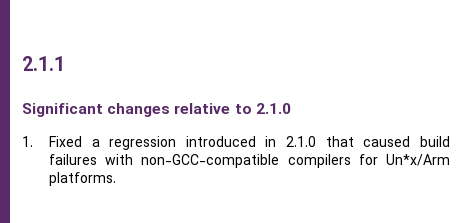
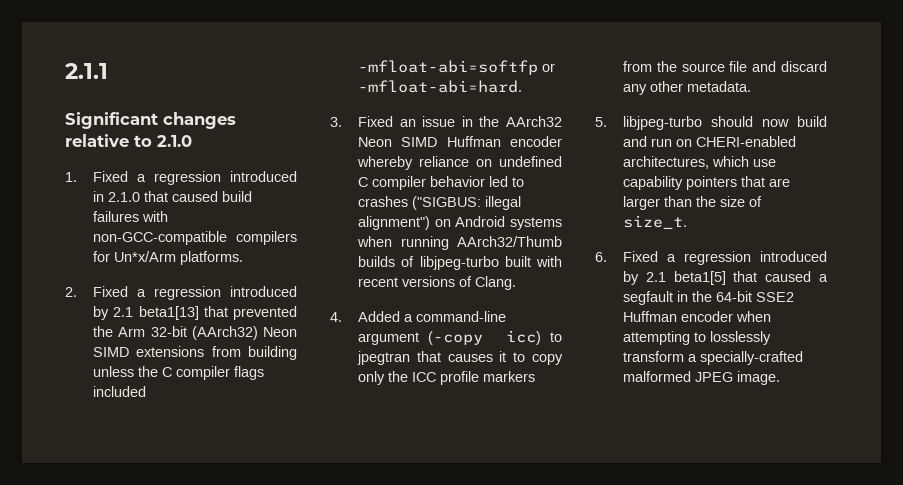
+ 2. Fixed a regression introduced by 2.1 beta1[13] that prevented the Arm 32-bit (AArch32) Neon SIMD extensions from building unless the C compiler flags included -mfloat-abi=softfp or -mfloat-abi=hard.
+ 3. Fixed an issue in the AArch32 Neon SIMD Huffman encoder whereby reliance on undefined C compiler behavior led to crashes ("SIGBUS: illegal alignment") on Android systems when running AArch32/Thumb builds of libjpeg-turbo built with recent versions of Clang.
+ 4. Added a command-line argument (-copy icc) to jpegtran that causes it to copy only the ICC profile markers from the source file and discard any other metadata.
+ 5. libjpeg-turbo should now build and run on CHERI-enabled architectures, which use capability pointers that are larger than the size of size_t.
+ 6. Fixed a regression introduced by 2.1 beta1[5] that caused a segfault in the 64-bit SSE2 Huffman encoder when attempting to losslessly transform a specially-crafted malformed JPEG image.

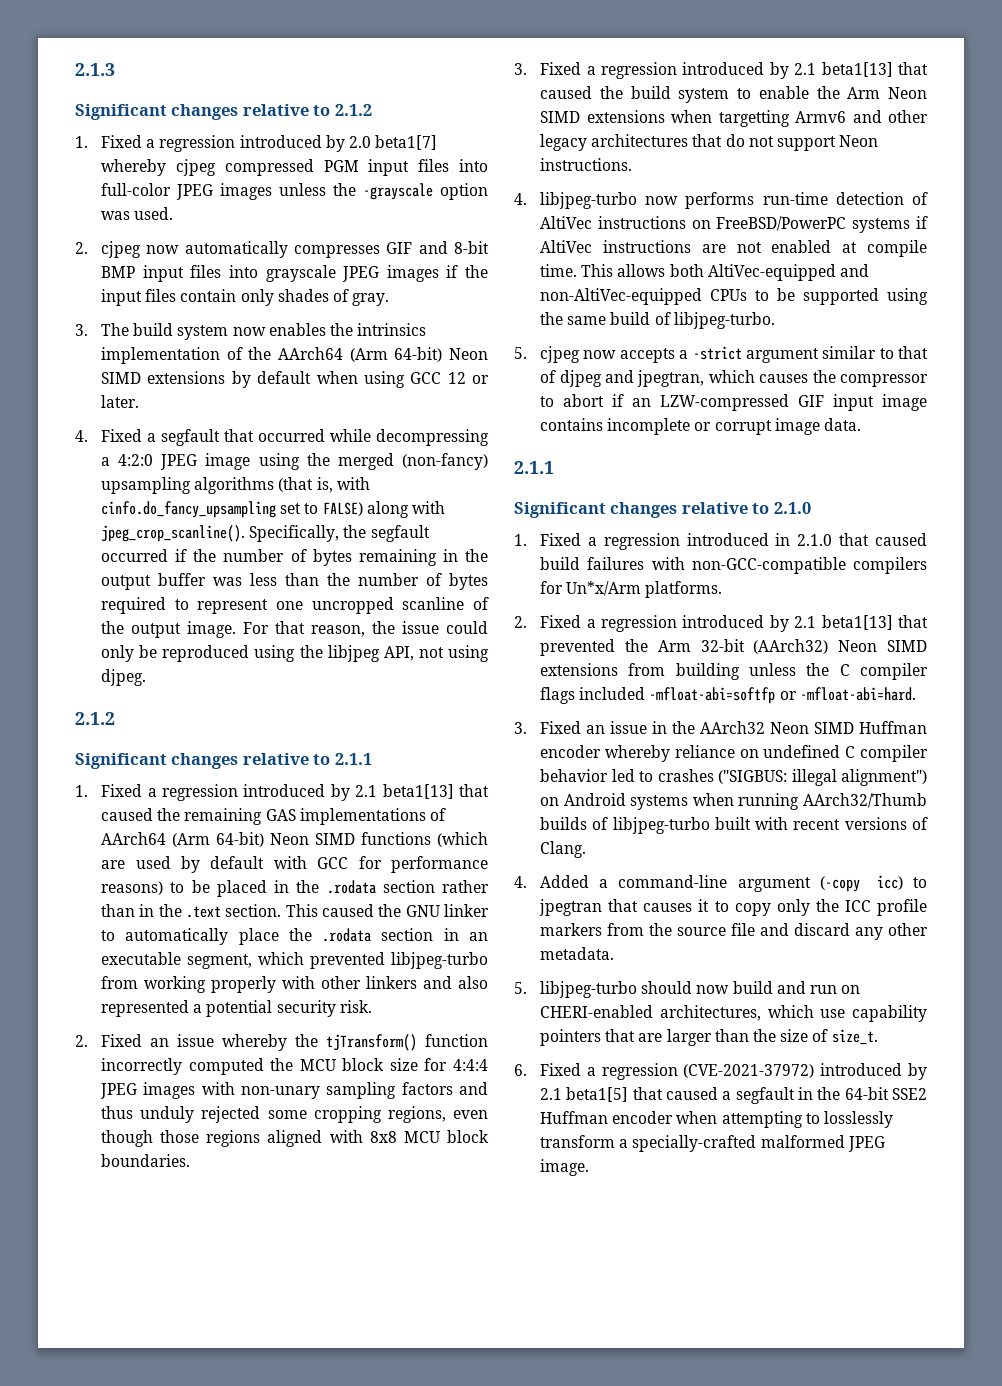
+ 2.1.3
+ Significant changes relative to 2.1.2
+ 1. Fixed a regression introduced by 2.0 beta1[7] whereby cjpeg compressed PGM input files into full-color JPEG images unless the -grayscale option was used.
+ 2. cjpeg now automatically compresses GIF and 8-bit BMP input files into grayscale JPEG images if the input files contain only shades of gray.
+ 3. The build system now enables the intrinsics implementation of the AArch64 (Arm 64-bit) Neon SIMD extensions by default when using GCC 12 or later.
+ 4. Fixed a segfault that occurred while decompressing a 4:2:0 JPEG image using the merged (non-fancy) upsampling algorithms (that is, with cinfo.do_fancy_upsampling set to FALSE) along with jpeg_crop_scanline(). Specifically, the segfault occurred if the number of bytes remaining in the output buffer was less than the number of bytes required to represent one uncropped scanline of the output image. For that reason, the issue could only be reproduced using the libjpeg API, not using djpeg.
+ 2.1.2
+ Significant changes relative to 2.1.1
+ 1. Fixed a regression introduced by 2.1 beta1[13] that caused the remaining GAS implementations of AArch64 (Arm 64-bit) Neon SIMD functions (which are used by default with GCC for performance reasons) to be placed in the .rodata section rather than in the .text section. This caused the GNU linker to automatically place the .rodata section in an executable segment, which prevented libjpeg-turbo from working properly with other linkers and also represented a potential security risk.
+ 2. Fixed an issue whereby the tjTransform() function incorrectly computed the MCU block size for 4:4:4 JPEG images with non-unary sampling factors and thus unduly rejected some cropping regions, even though those regions aligned with 8x8 MCU block boundaries.
+ 3. Fixed a regression introduced by 2.1 beta1[13] that caused the build system to enable the Arm Neon SIMD extensions when targetting Armv6 and other legacy architectures that do not support Neon instructions.
+ 4. libjpeg-turbo now performs run-time detection of AltiVec instructions on FreeBSD/PowerPC systems if AltiVec instructions are not enabled at compile time. This allows both AltiVec-equipped and non-AltiVec-equipped CPUs to be supported using the same build of libjpeg-turbo.
+ 5. cjpeg now accepts a -strict argument similar to that of djpeg and jpegtran, which causes the compressor to abort if an LZW-compressed GIF input image contains incomplete or corrupt image data.
- 6. Fixed a regression introduced by 2.1 beta1[5] that caused a segfault in the 64-bit SSE2 Huffman encoder when attempting to losslessly transform a specially-crafted malformed JPEG image.
+ 6. Fixed a regression (CVE-2021-37972) introduced by 2.1 beta1[5] that caused a segfault in the 64-bit SSE2 Huffman encoder when attempting to losslessly transform a specially-crafted malformed JPEG image.

